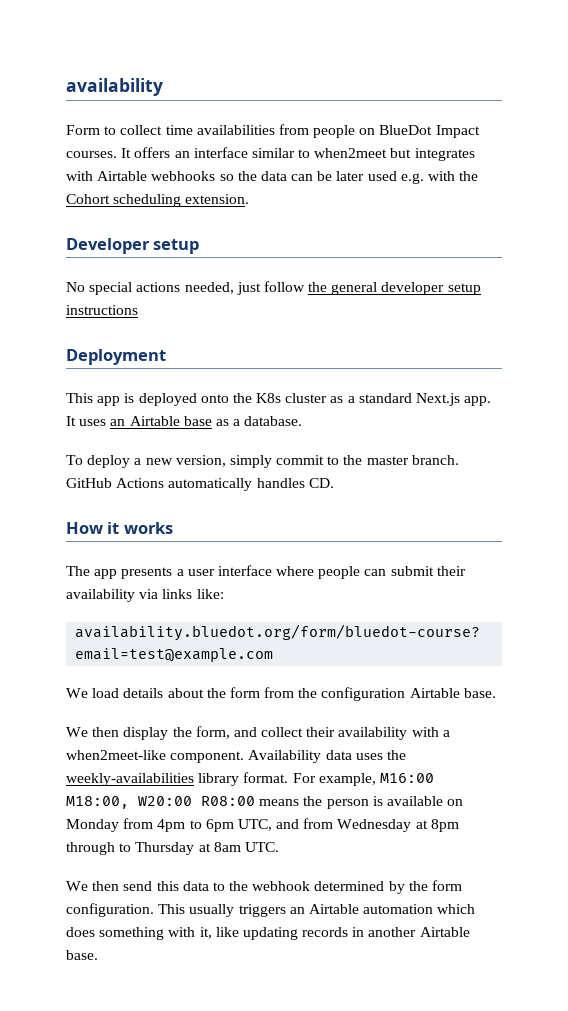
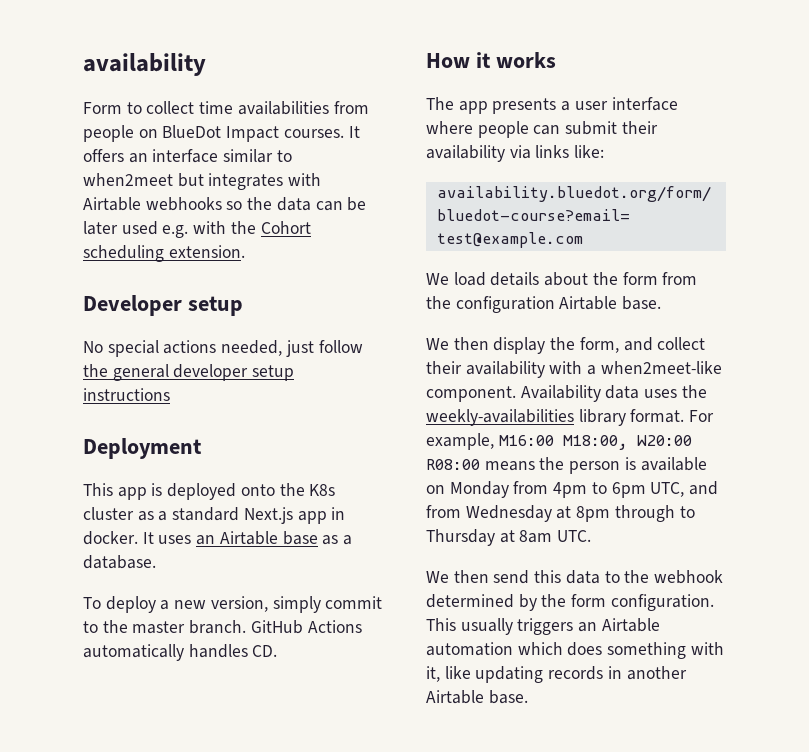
- This app is deployed onto the K8s cluster as a standard Next.js app.
+ This app is deployed onto the K8s cluster as a standard Next.js app in docker.

